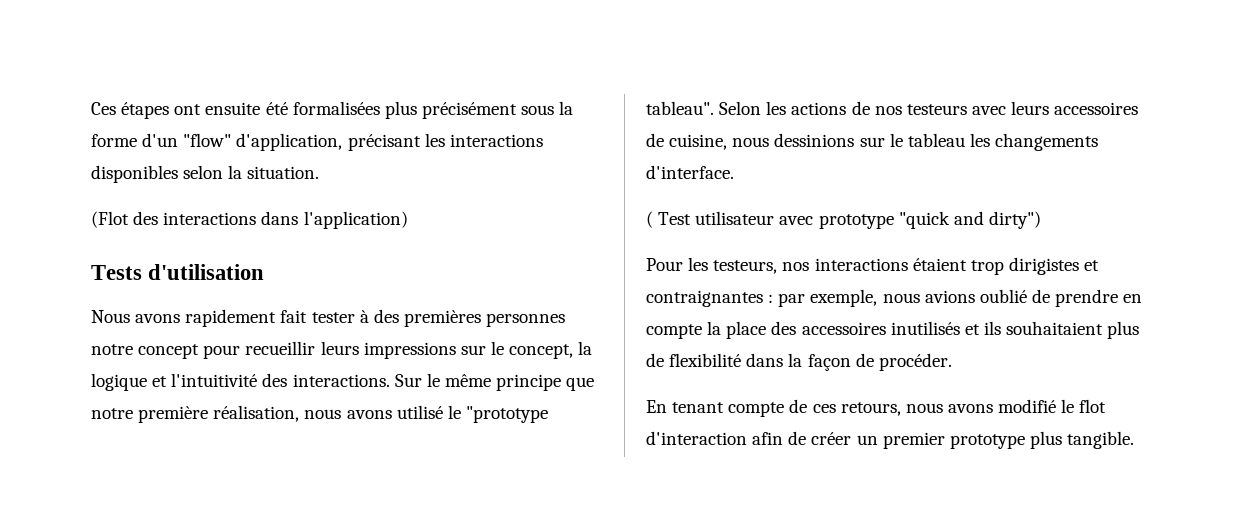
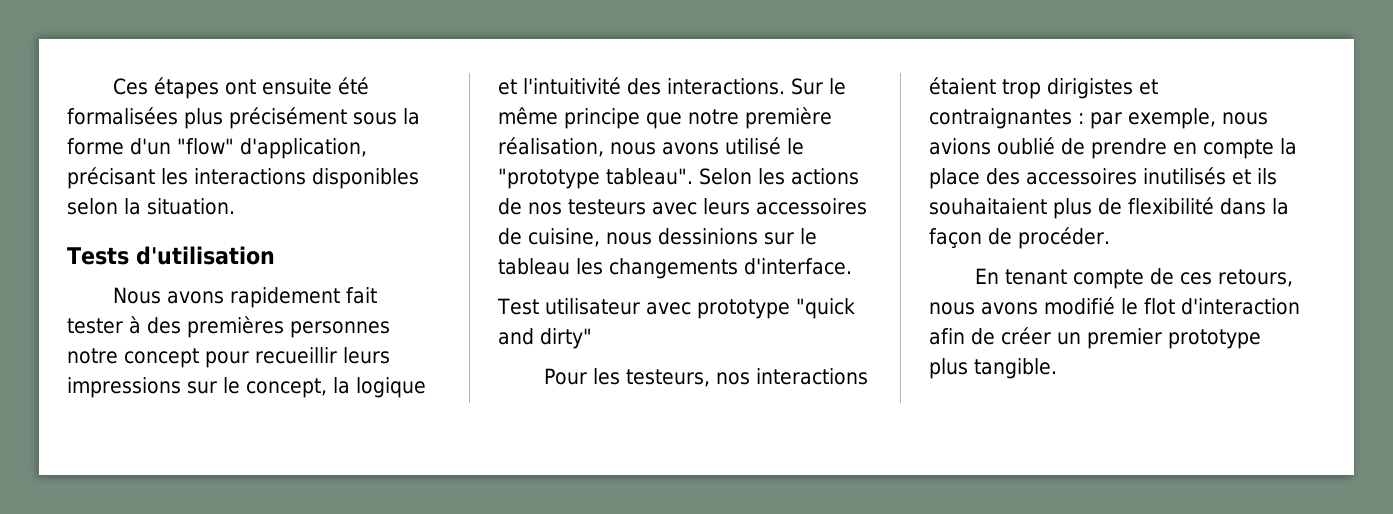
- (Flot des interactions dans l'application)
- ( Test utilisateur avec prototype "quick and dirty")
+ Test utilisateur avec prototype "quick and dirty"

